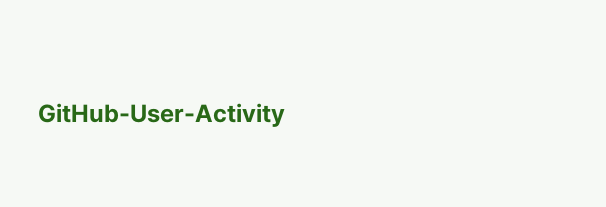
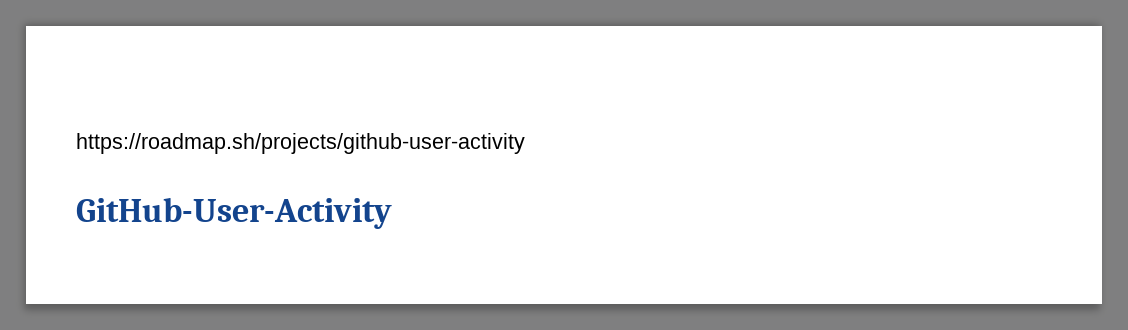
+ https://roadmap.sh/projects/github-user-activity

